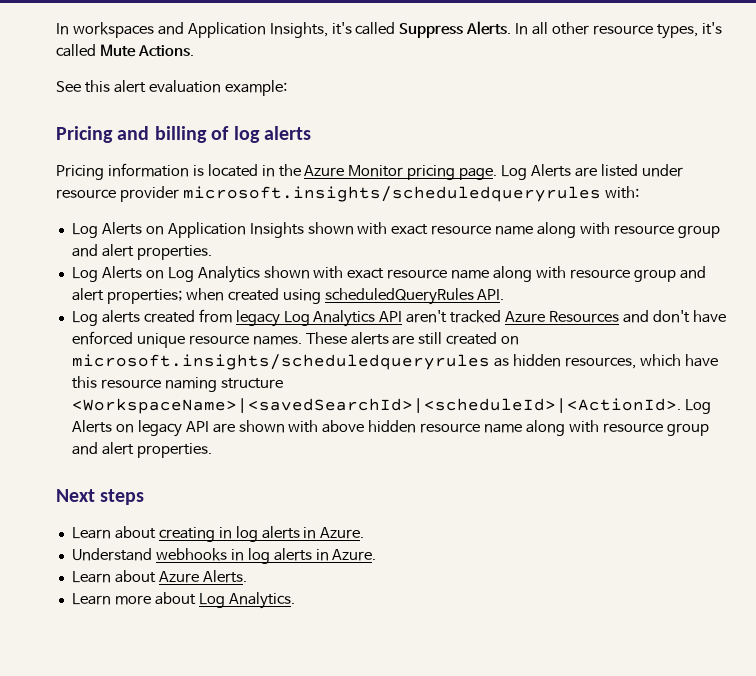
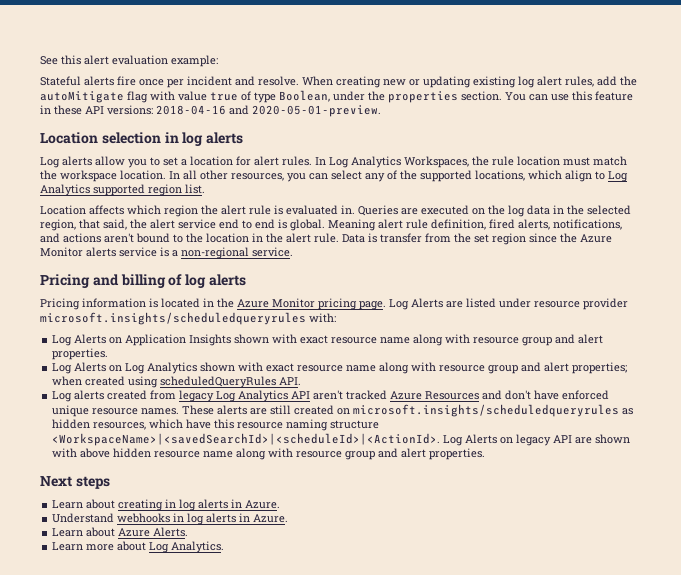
- In workspaces and Application Insights, it's called Suppress Alerts. In all other resource types, it's called Mute Actions.
+ Stateful alerts fire once per incident and resolve. When creating new or updating existing log alert rules, add the autoMitigate flag with value true of type Boolean, under the properties section. You can use this feature in these API versions: 2018-04-16 and 2020-05-01-preview.
+ Location selection in log alerts
+ Log alerts allow you to set a location for alert rules. In Log Analytics Workspaces, the rule location must match the workspace location. In all other resources, you can select any of the supported locations, which align to Log Analytics supported region list.
+ Location affects which region the alert rule is evaluated in. Queries are executed on the log data in the selected region, that said, the alert service end to end is global. Meaning alert rule definition, fired alerts, notifications, and actions aren't bound to the location in the alert rule. Data is transfer from the set region since the Azure Monitor alerts service is a non-regional service.

